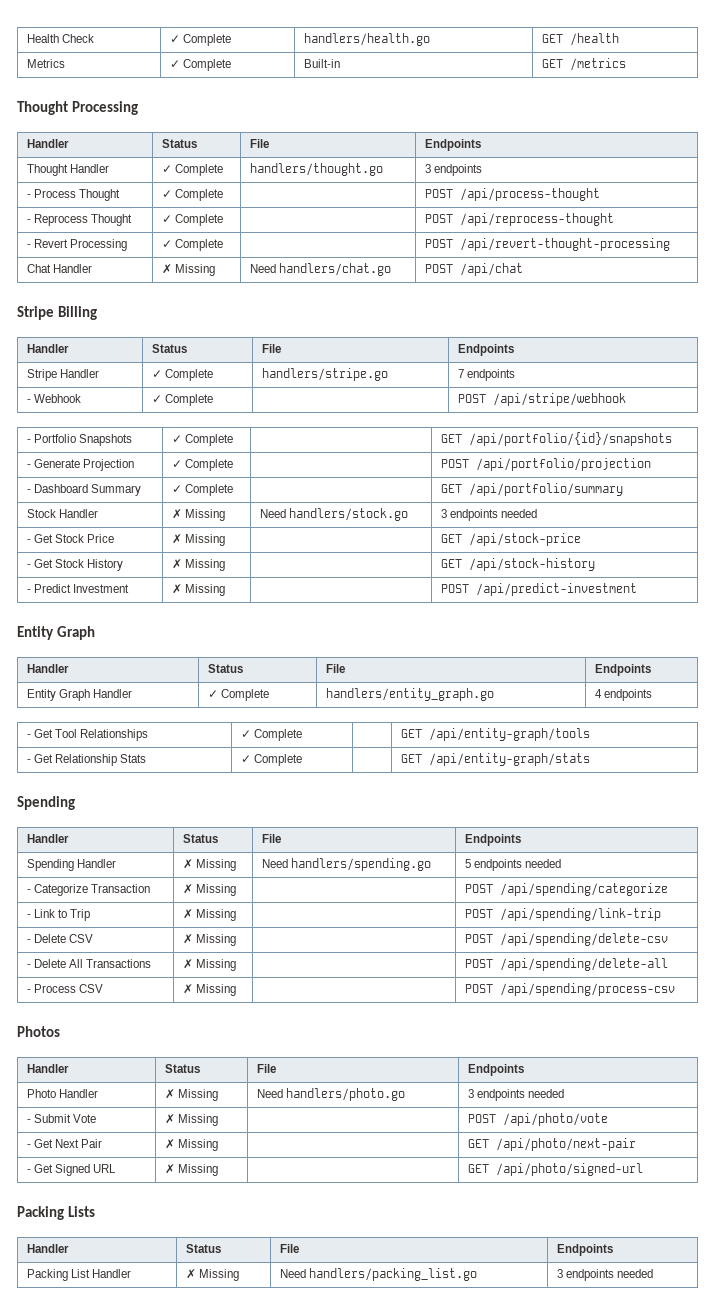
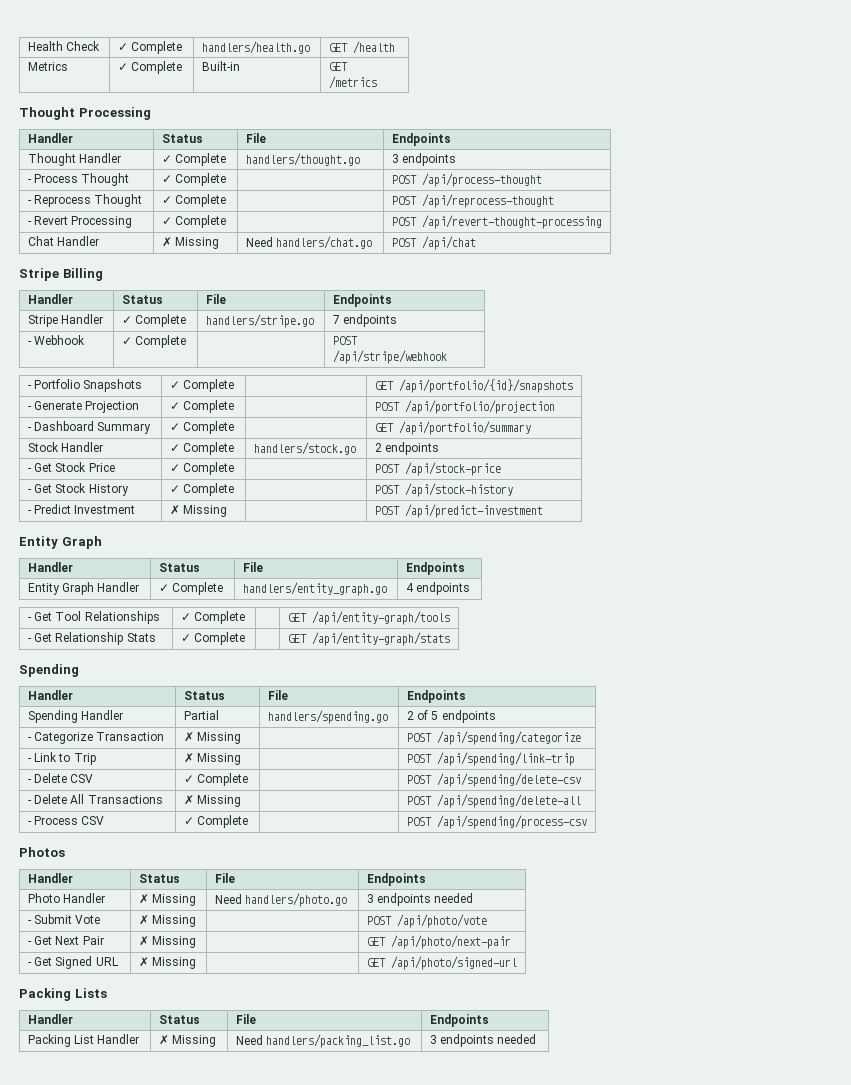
- Stock Handler | ✗ Missing | Need handlers/stock.go | 3 endpoints needed
+ Stock Handler | ✓ Complete | handlers/stock.go | 2 endpoints
- - Get Stock Price | ✗ Missing | | GET /api/stock-price
+ - Get Stock Price | ✓ Complete | | POST /api/stock-price
- - Get Stock History | ✗ Missing | | GET /api/stock-history
+ - Get Stock History | ✓ Complete | | POST /api/stock-history
- Spending Handler | ✗ Missing | Need handlers/spending.go | 5 endpoints needed
+ Spending Handler | Partial | handlers/spending.go | 2 of 5 endpoints
- - Delete CSV | ✗ Missing | | POST /api/spending/delete-csv
+ - Delete CSV | ✓ Complete | | POST /api/spending/delete-csv
- - Process CSV | ✗ Missing | | POST /api/spending/process-csv
+ - Process CSV | ✓ Complete | | POST /api/spending/process-csv

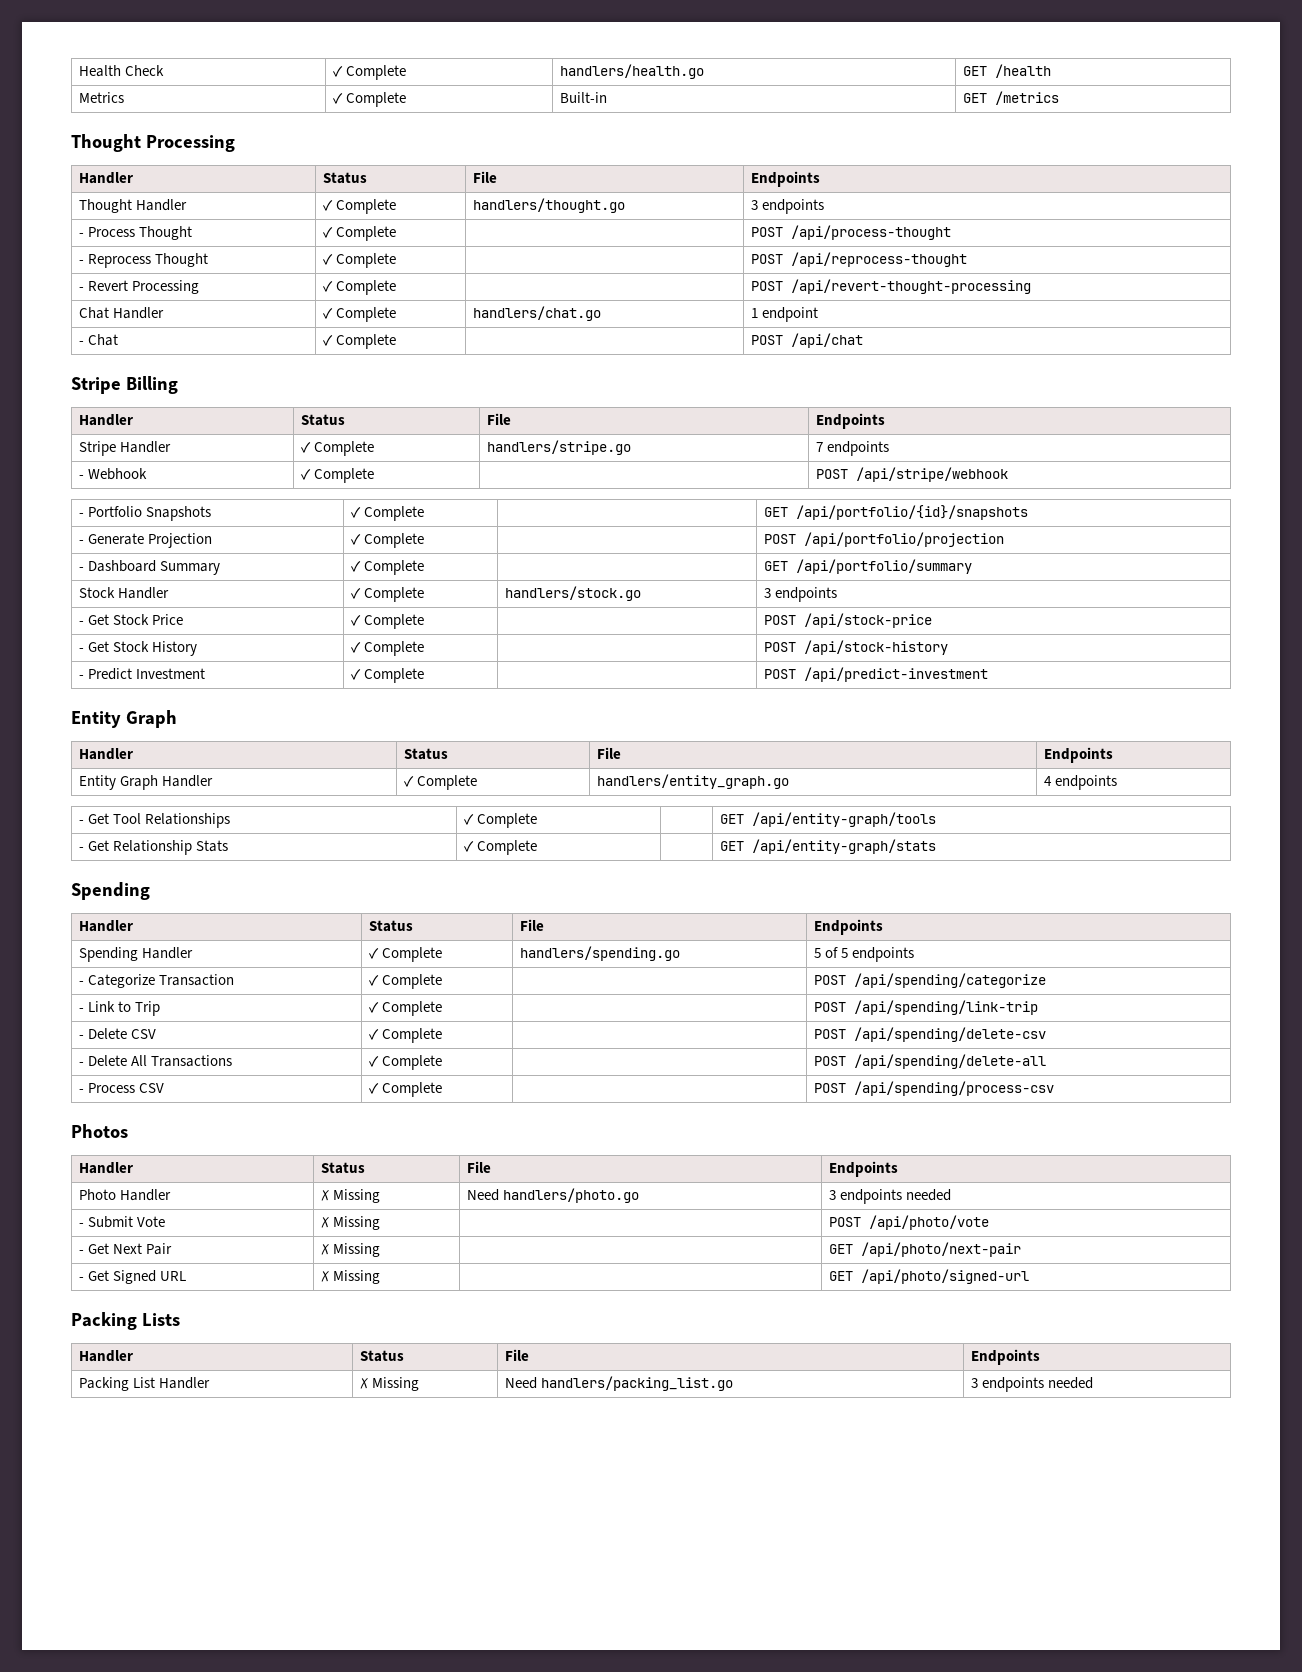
- Chat Handler | ✗ Missing | Need handlers/chat.go | POST /api/chat
+ Chat Handler | ✓ Complete | handlers/chat.go | 1 endpoint
+ - Chat | ✓ Complete | | POST /api/chat
- Stock Handler | ✓ Complete | handlers/stock.go | 2 endpoints
+ Stock Handler | ✓ Complete | handlers/stock.go | 3 endpoints
- - Predict Investment | ✗ Missing | | POST /api/predict-investment
+ - Predict Investment | ✓ Complete | | POST /api/predict-investment
- Spending Handler | Partial | handlers/spending.go | 2 of 5 endpoints
+ Spending Handler | ✓ Complete | handlers/spending.go | 5 of 5 endpoints
- - Categorize Transaction | ✗ Missing | | POST /api/spending/categorize
+ - Categorize Transaction | ✓ Complete | | POST /api/spending/categorize
- - Link to Trip | ✗ Missing | | POST /api/spending/link-trip
+ - Link to Trip | ✓ Complete | | POST /api/spending/link-trip
- - Delete All Transactions | ✗ Missing | | POST /api/spending/delete-all
+ - Delete All Transactions | ✓ Complete | | POST /api/spending/delete-all

